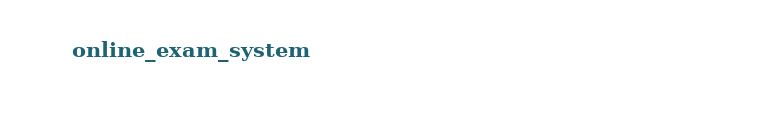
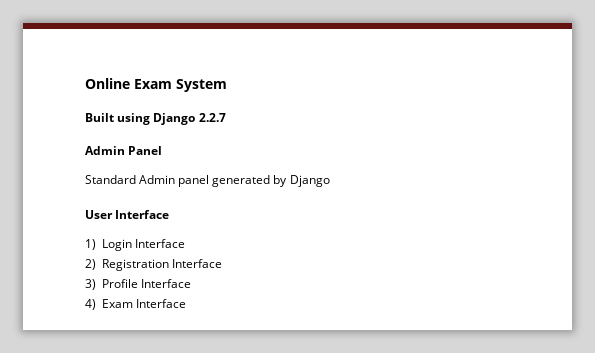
- online_exam_system
+ Online Exam System
+ Built using Django 2.2.7
+ Admin Panel
+ Standard Admin panel generated by Django
+ User Interface
+ 1) Login Interface
+ 2) Registration Interface
+ 3) Profile Interface
+ 4) Exam Interface

